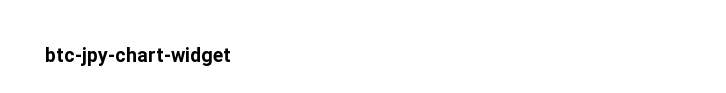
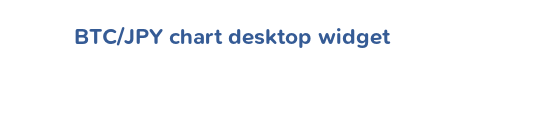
- btc-jpy-chart-widget
+ BTC/JPY chart desktop widget

